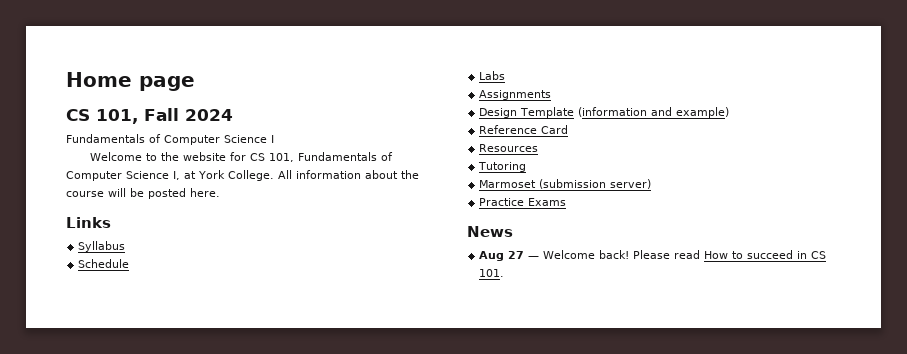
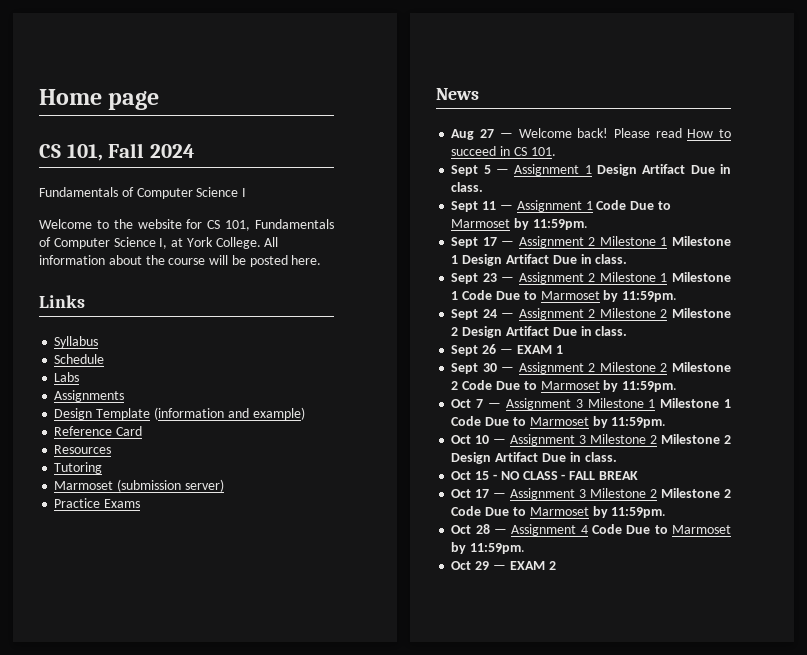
+ Sept 5 — Assignment 1 Design Artifact Due in class.
+ Sept 11 — Assignment 1 Code Due to Marmoset by 11:59pm.
+ Sept 17 — Assignment 2 Milestone 1 Milestone 1 Design Artifact Due in class.
+ Sept 23 — Assignment 2 Milestone 1 Milestone 1 Code Due to Marmoset by 11:59pm.
+ Sept 24 — Assignment 2 Milestone 2 Milestone 2 Design Artifact Due in class.
+ Sept 26 — EXAM 1
+ Sept 30 — Assignment 2 Milestone 2 Milestone 2 Code Due to Marmoset by 11:59pm.
+ Oct 7 — Assignment 3 Milestone 1 Milestone 1 Code Due to Marmoset by 11:59pm.
+ Oct 10 — Assignment 3 Milestone 2 Milestone 2 Design Artifact Due in class.
+ Oct 15 - NO CLASS - FALL BREAK
+ Oct 17 — Assignment 3 Milestone 2 Milestone 2 Code Due to Marmoset by 11:59pm.
+ Oct 28 — Assignment 4 Code Due to Marmoset by 11:59pm.
+ Oct 29 — EXAM 2

